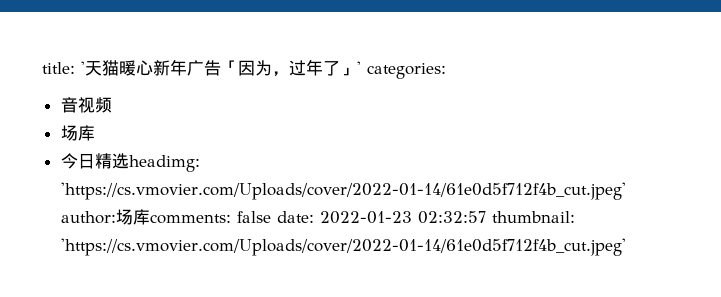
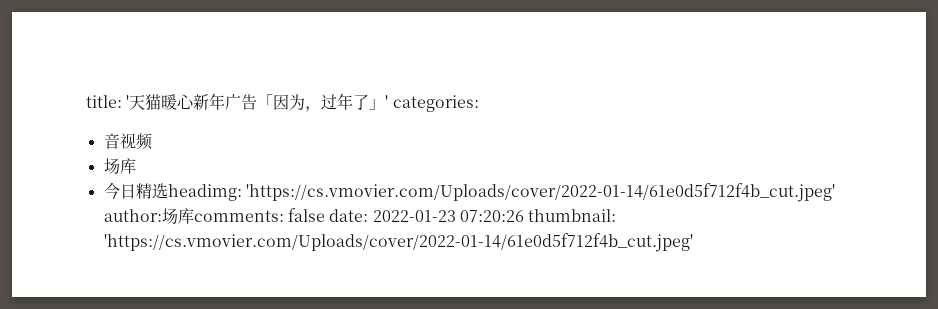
- 今日精选headimg: 'https://cs.vmovier.com/Uploads/cover/2022-01-14/61e0d5f712f4b_cut.jpeg' author:场库comments: false date: 2022-01-23 02:32:57 thumbnail: 'https://cs.vmovier.com/Uploads/cover/2022-01-14/61e0d5f712f4b_cut.jpeg'
+ 今日精选headimg: 'https://cs.vmovier.com/Uploads/cover/2022-01-14/61e0d5f712f4b_cut.jpeg' author:场库comments: false date: 2022-01-23 07:20:26 thumbnail: 'https://cs.vmovier.com/Uploads/cover/2022-01-14/61e0d5f712f4b_cut.jpeg'

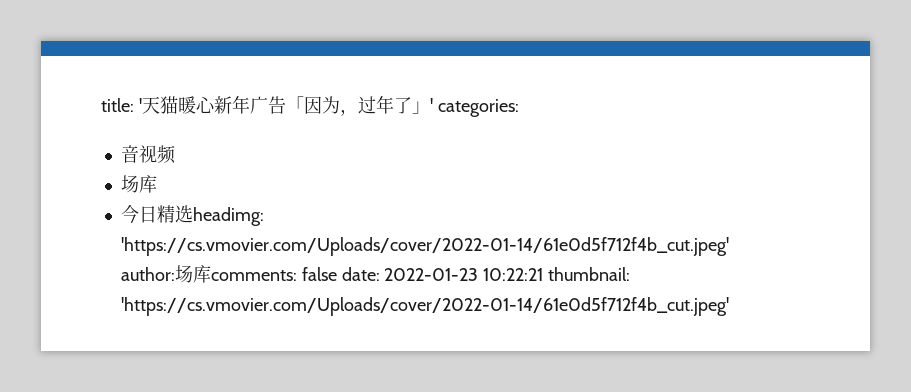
- 今日精选headimg: 'https://cs.vmovier.com/Uploads/cover/2022-01-14/61e0d5f712f4b_cut.jpeg' author:场库comments: false date: 2022-01-23 07:20:26 thumbnail: 'https://cs.vmovier.com/Uploads/cover/2022-01-14/61e0d5f712f4b_cut.jpeg'
+ 今日精选headimg: 'https://cs.vmovier.com/Uploads/cover/2022-01-14/61e0d5f712f4b_cut.jpeg' author:场库comments: false date: 2022-01-23 10:22:21 thumbnail: 'https://cs.vmovier.com/Uploads/cover/2022-01-14/61e0d5f712f4b_cut.jpeg'

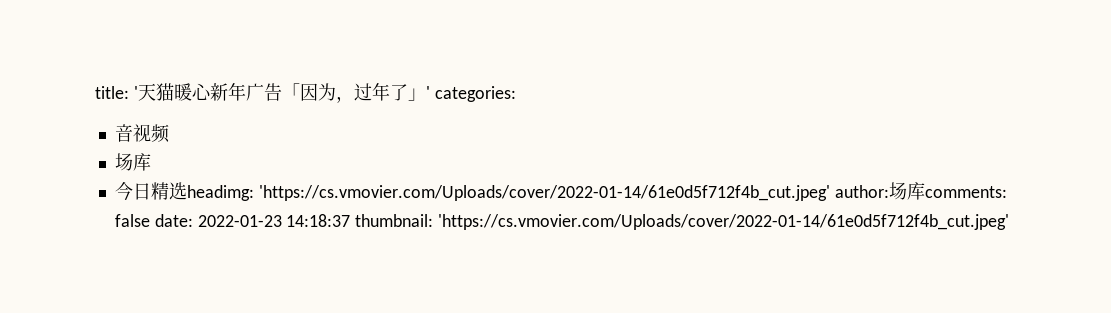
- 今日精选headimg: 'https://cs.vmovier.com/Uploads/cover/2022-01-14/61e0d5f712f4b_cut.jpeg' author:场库comments: false date: 2022-01-23 10:22:21 thumbnail: 'https://cs.vmovier.com/Uploads/cover/2022-01-14/61e0d5f712f4b_cut.jpeg'
+ 今日精选headimg: 'https://cs.vmovier.com/Uploads/cover/2022-01-14/61e0d5f712f4b_cut.jpeg' author:场库comments: false date: 2022-01-23 14:18:37 thumbnail: 'https://cs.vmovier.com/Uploads/cover/2022-01-14/61e0d5f712f4b_cut.jpeg'

